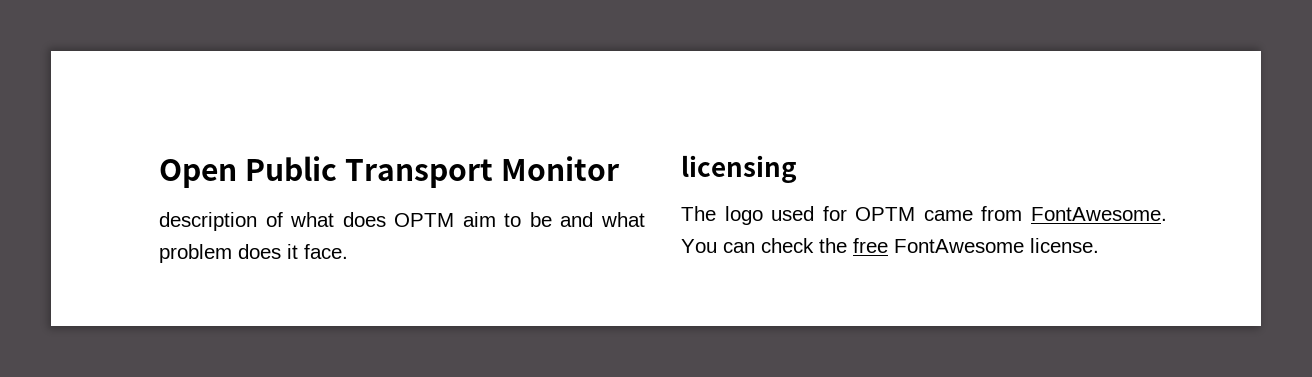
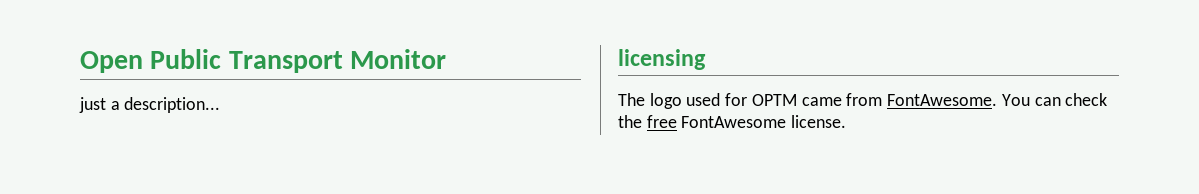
- description of what does OPTM aim to be and what problem does it face.
+ just a description...

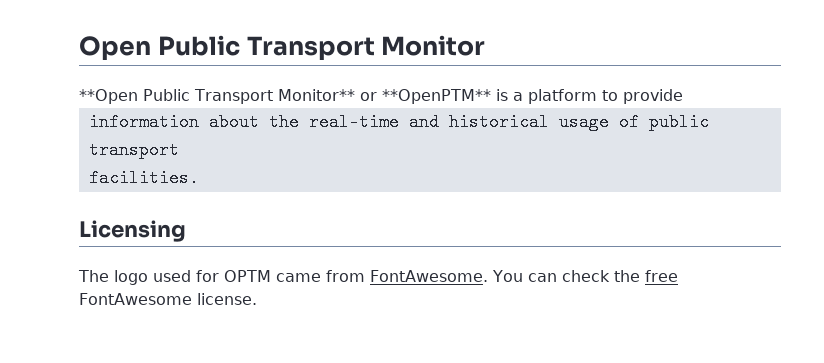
- just a description...
- licensing
+ **Open Public Transport Monitor** or **OpenPTM** is a platform to provide
+ information about the real-time and historical usage of public transport
+ facilities.
+ Licensing

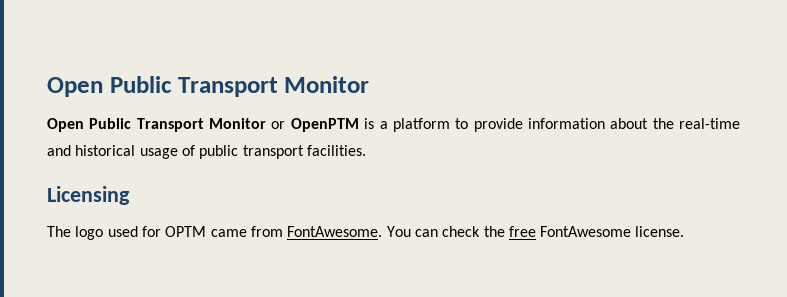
- **Open Public Transport Monitor** or **OpenPTM** is a platform to provide
- information about the real-time and historical usage of public transport
- facilities.
+ Open Public Transport Monitor or OpenPTM is a platform to provide information about the real-time and historical usage of public transport facilities.

